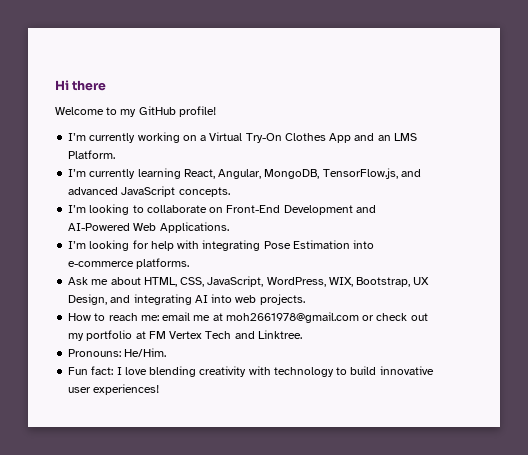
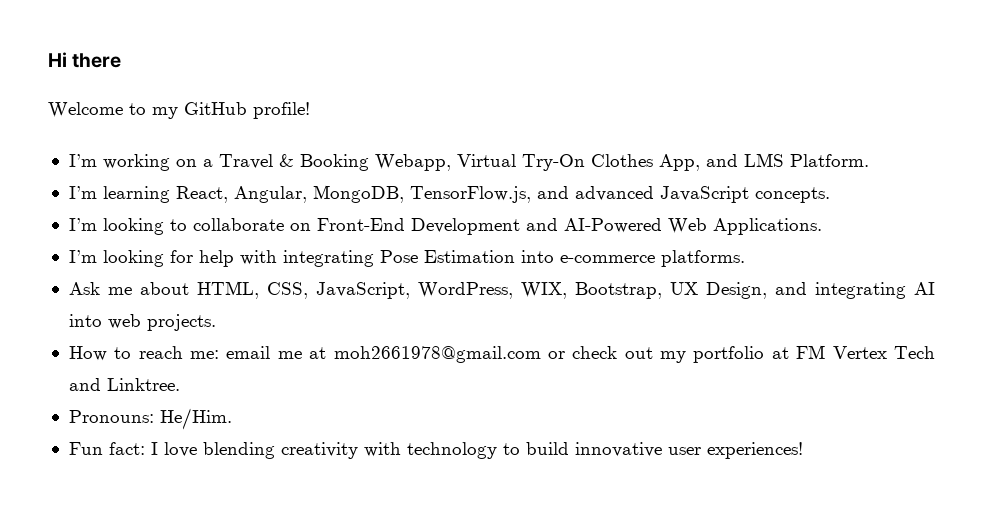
- I’m currently working on a Virtual Try-On Clothes App and an LMS Platform.
+ I’m working on a Travel & Booking Webapp, Virtual Try-On Clothes App, and LMS Platform.
- I’m currently learning React, Angular, MongoDB, TensorFlow.js, and advanced JavaScript concepts.
+ I’m learning React, Angular, MongoDB, TensorFlow.js, and advanced JavaScript concepts.

